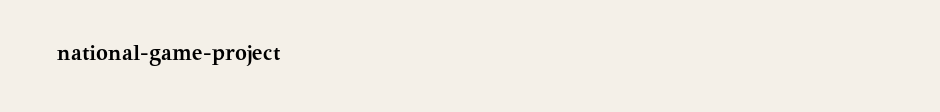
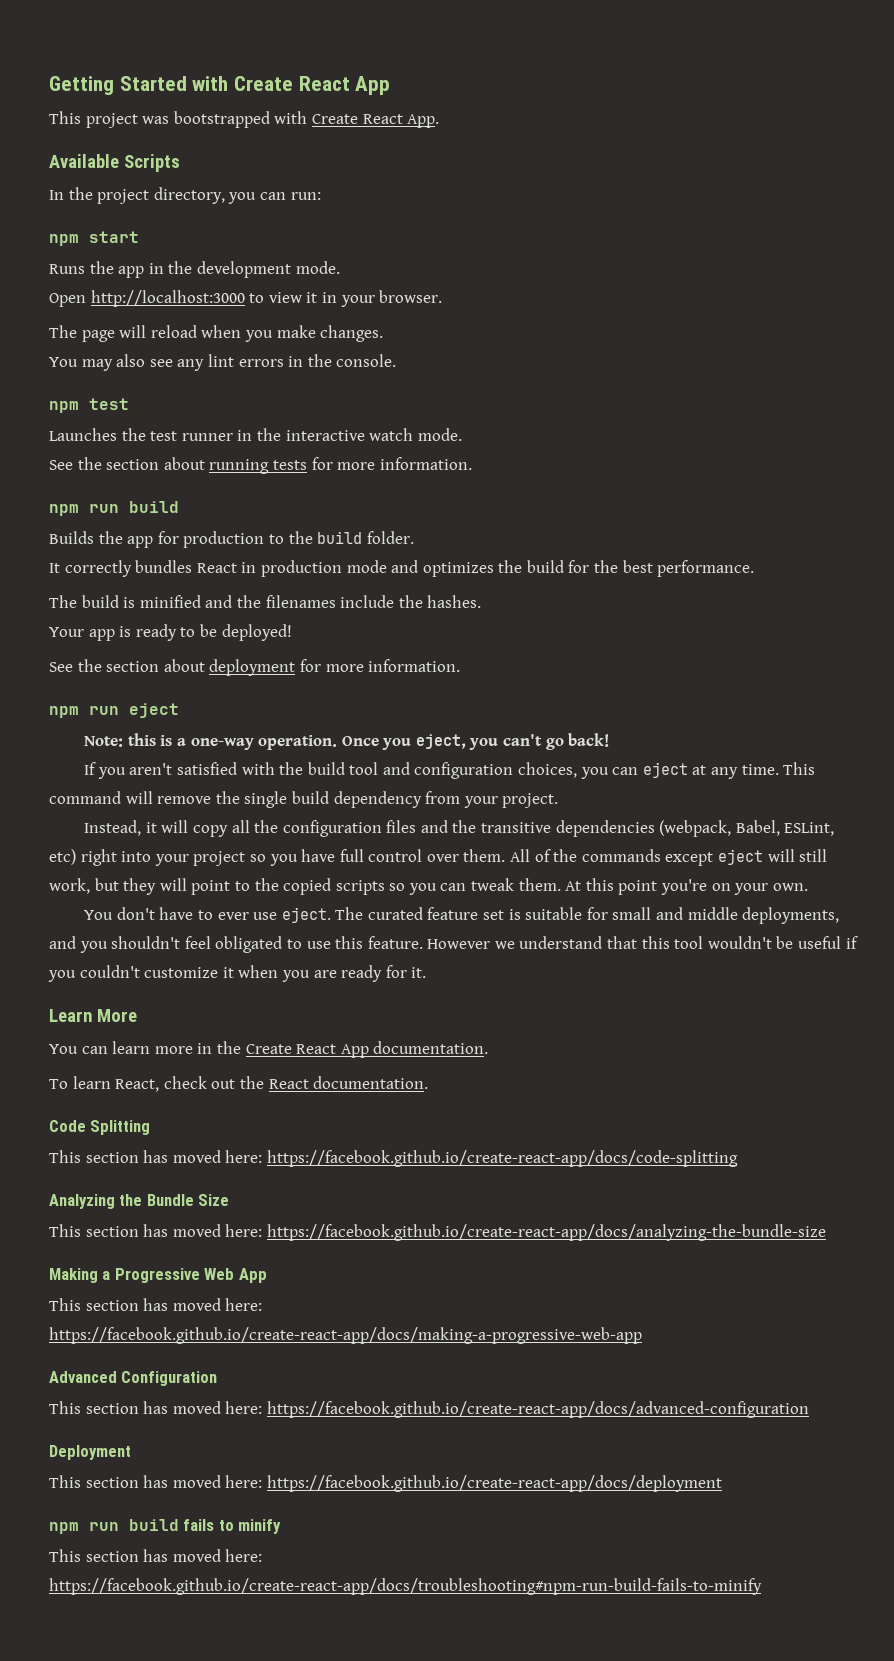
- national-game-project
+ Getting Started with Create React App
+ This project was bootstrapped with Create React App.
+ Available Scripts
+ In the project directory, you can run:
+ npm start
+ Runs the app in the development mode.
+ Open http://localhost:3000 to view it in your browser.
+ The page will reload when you make changes.
+ You may also see any lint errors in the console.
+ npm test
+ Launches the test runner in the interactive watch mode.
+ See the section about running tests for more information.
+ npm run build
+ Builds the app for production to the build folder.
+ It correctly bundles React in production mode and optimizes the build for the best performance.
+ The build is minified and the filenames include the hashes.
+ Your app is ready to be deployed!
+ See the section about deployment for more information.
+ npm run eject
+ Note: this is a one-way operation. Once you eject, you can't go back!
+ If you aren't satisfied with the build tool and configuration choices, you can eject at any time. This command will remove the single build dependency from your project.
+ Instead, it will copy all the configuration files and the transitive dependencies (webpack, Babel, ESLint, etc) right into your project so you have full control over them. All of the commands except eject will still work, but they will point to the copied scripts so you can tweak them. At this point you're on your own.
+ You don't have to ever use eject. The curated feature set is suitable for small and middle deployments, and you shouldn't feel obligated to use this feature. However we understand that this tool wouldn't be useful if you couldn't customize it when you are ready for it.
+ Learn More
+ You can learn more in the Create React App documentation.
+ To learn React, check out the React documentation.
+ Code Splitting
+ This section has moved here: https://facebook.github.io/create-react-app/docs/code-splitting
+ Analyzing the Bundle Size
+ This section has moved here: https://facebook.github.io/create-react-app/docs/analyzing-the-bundle-size
+ Making a Progressive Web App
+ This section has moved here: https://facebook.github.io/create-react-app/docs/making-a-progressive-web-app
+ Advanced Configuration
+ This section has moved here: https://facebook.github.io/create-react-app/docs/advanced-configuration
+ Deployment
+ This section has moved here: https://facebook.github.io/create-react-app/docs/deployment
+ npm run build fails to minify
+ This section has moved here: https://facebook.github.io/create-react-app/docs/troubleshooting#npm-run-build-fails-to-minify

